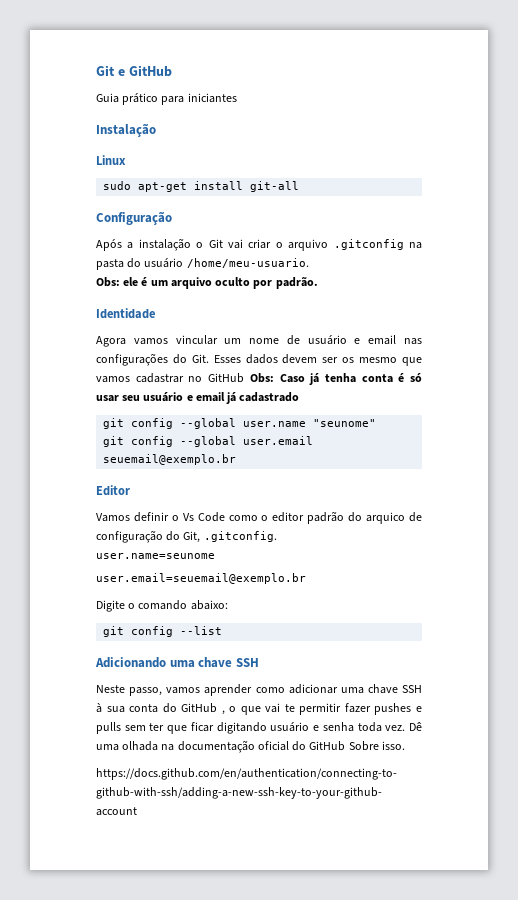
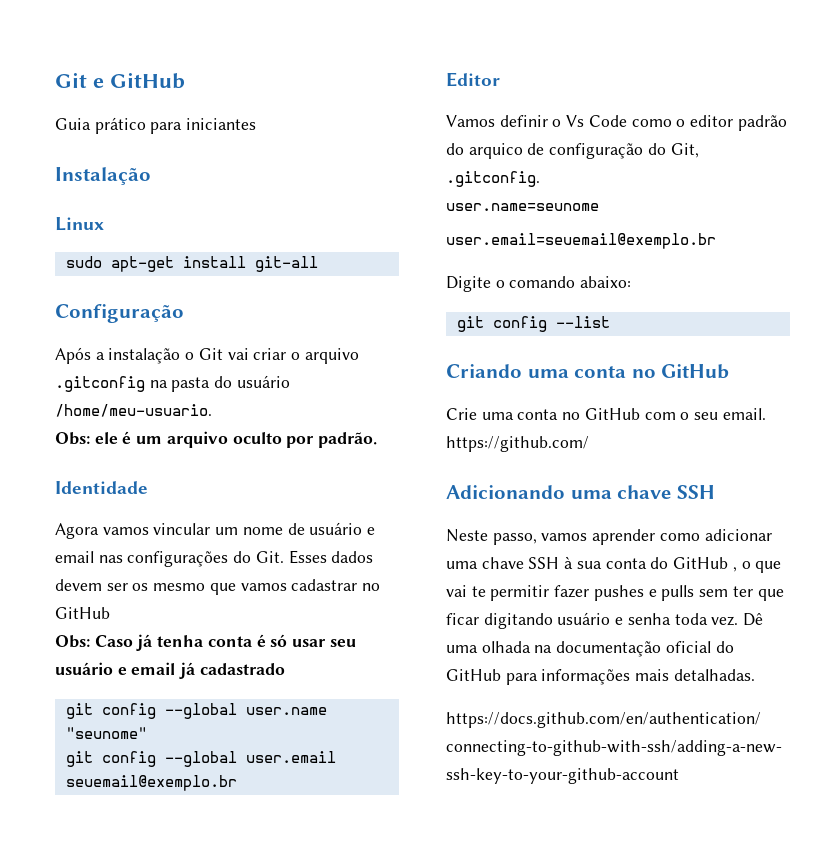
- Agora vamos vincular um nome de usuário e email nas configurações do Git. Esses dados devem ser os mesmo que vamos cadastrar no GitHub Obs: Caso já tenha conta é só usar seu usuário e email já cadastrado
+ Agora vamos vincular um nome de usuário e email nas configurações do Git. Esses dados devem ser os mesmo que vamos cadastrar no GitHub
+ Obs: Caso já tenha conta é só usar seu usuário e email já cadastrado
+ Criando uma conta no GitHub
+ Crie uma conta no GitHub com o seu email. https://github.com/
- Dê uma olhada na documentação oficial do GitHub Sobre isso.
+ Dê uma olhada na documentação oficial do GitHub para informações mais detalhadas.

